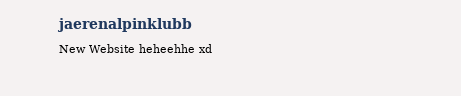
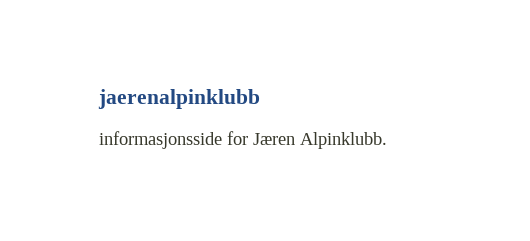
- New Website heheehhe xd
+ informasjonsside for Jæren Alpinklubb.

